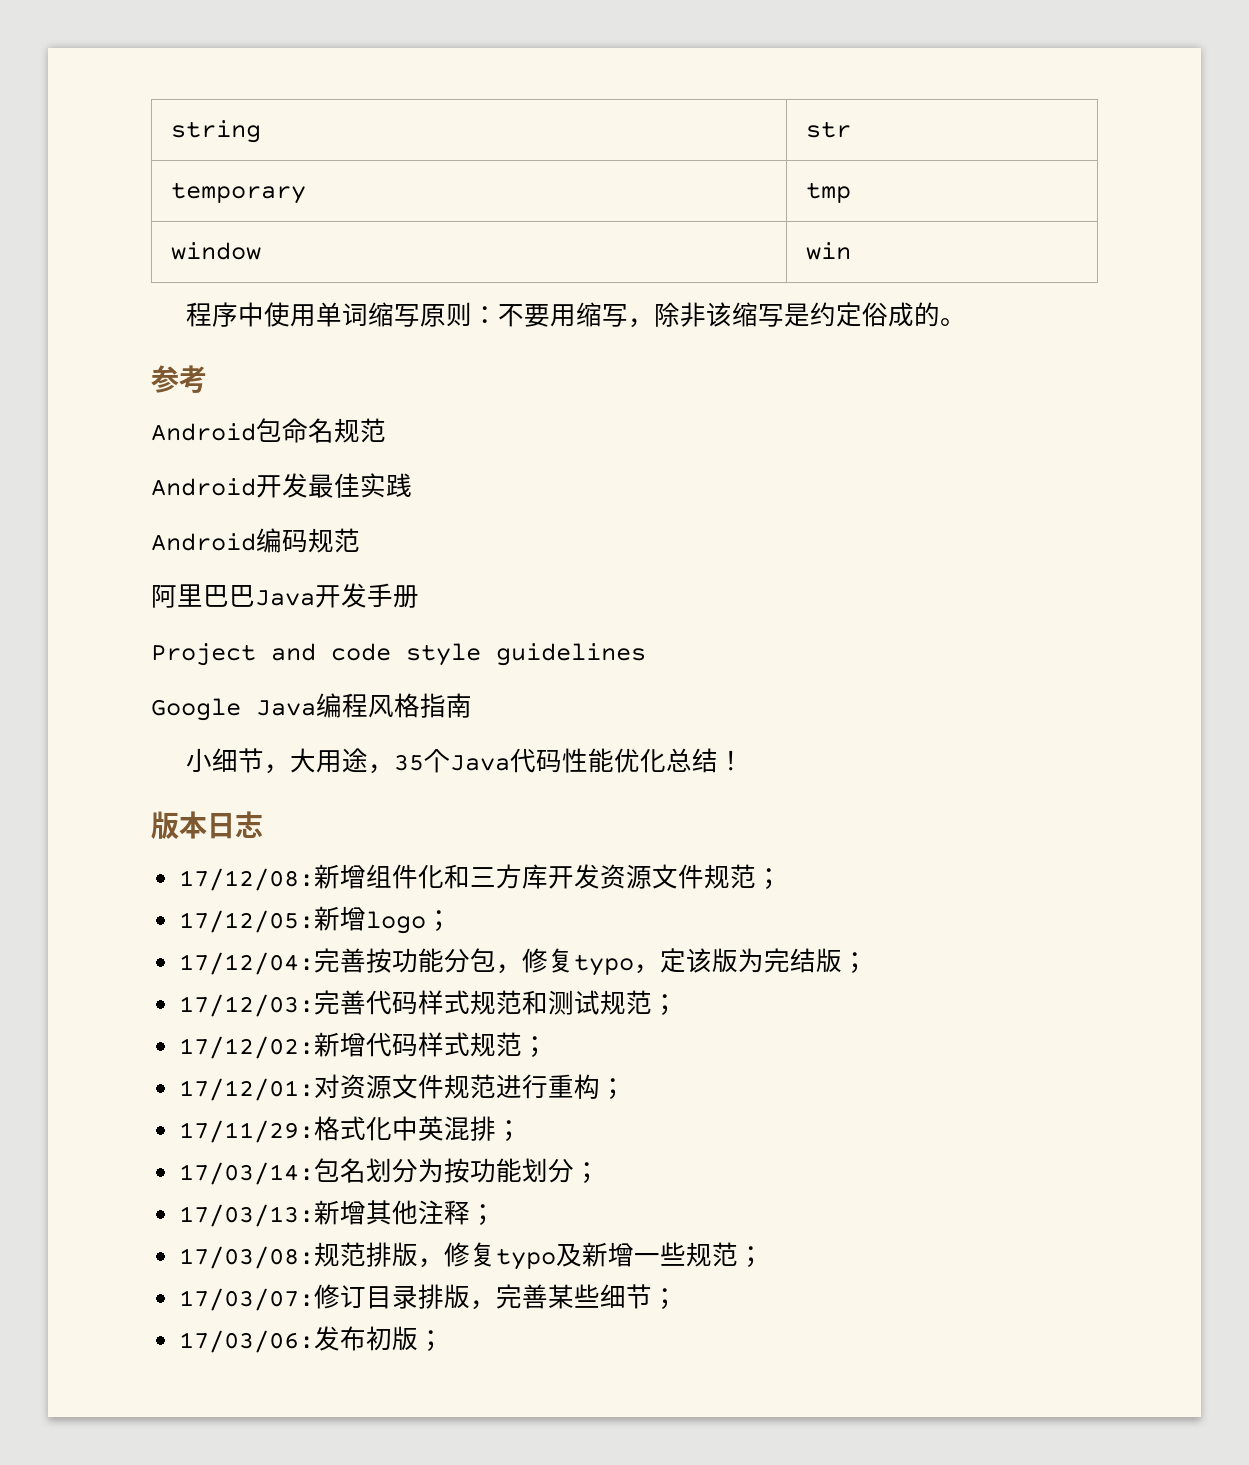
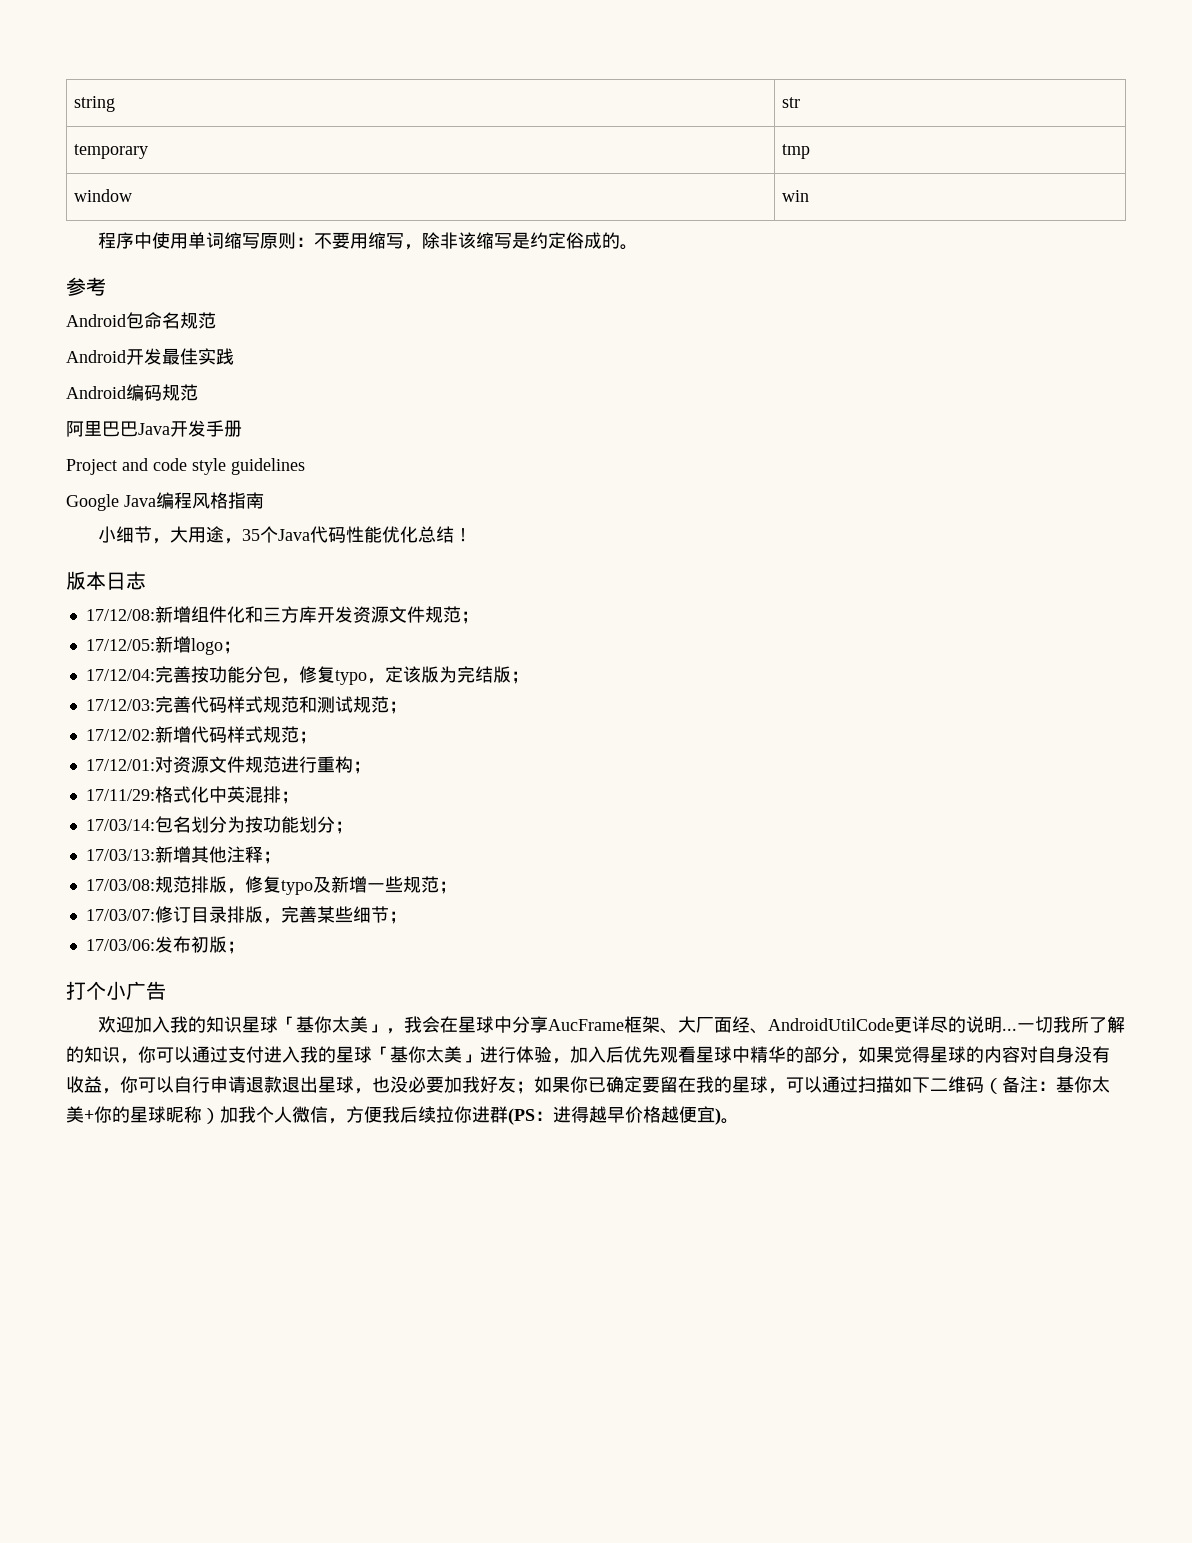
+ 打个小广告
+ 欢迎加入我的知识星球「基你太美」，我会在星球中分享AucFrame框架、大厂面经、AndroidUtilCode更详尽的说明...一切我所了解的知识，你可以通过支付进入我的星球「基你太美」进行体验，加入后优先观看星球中精华的部分，如果觉得星球的内容对自身没有收益，你可以自行申请退款退出星球，也没必要加我好友；如果你已确定要留在我的星球，可以通过扫描如下二维码（备注：基你太美+你的星球昵称）加我个人微信，方便我后续拉你进群(PS：进得越早价格越便宜)。

